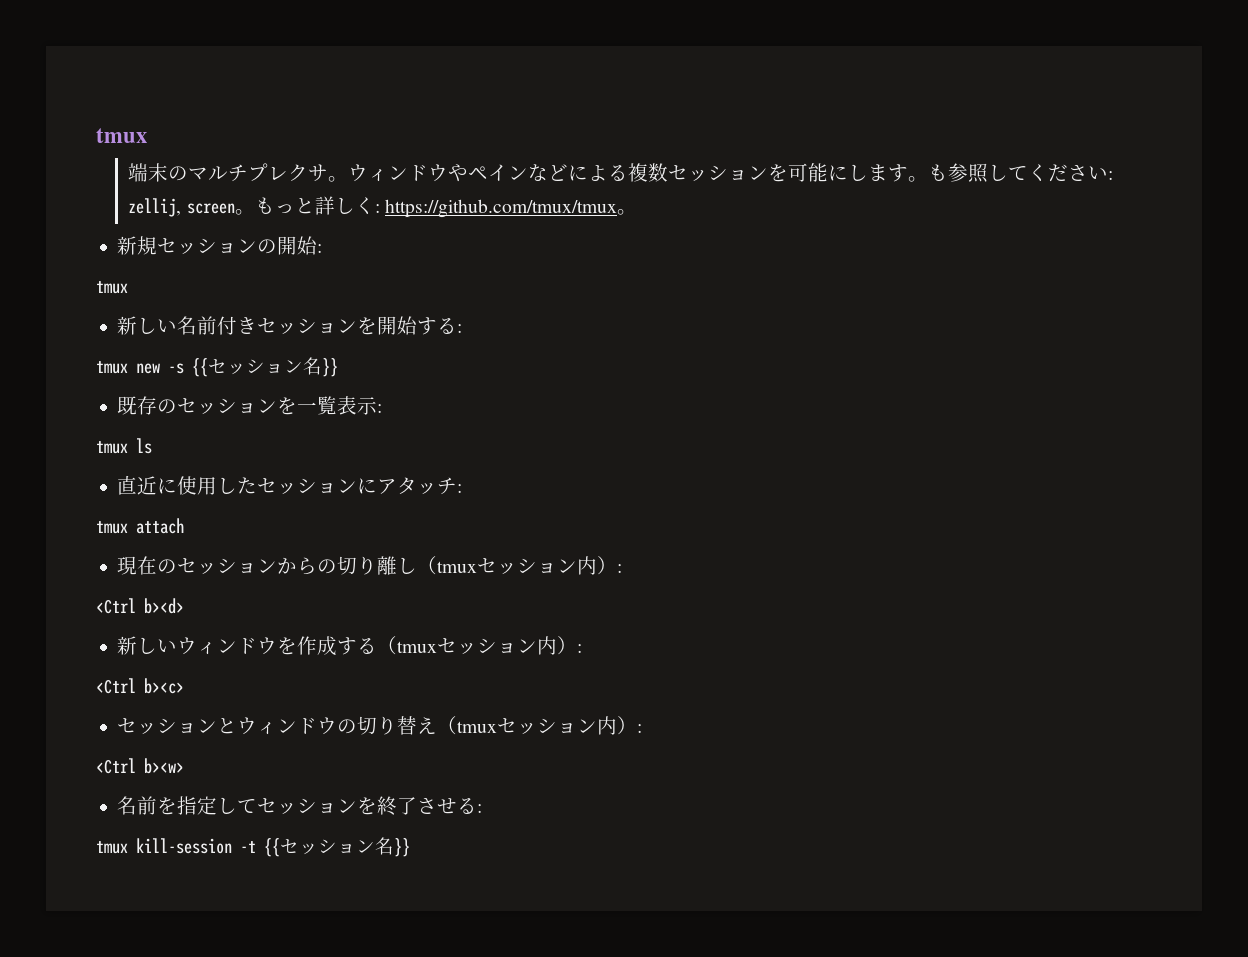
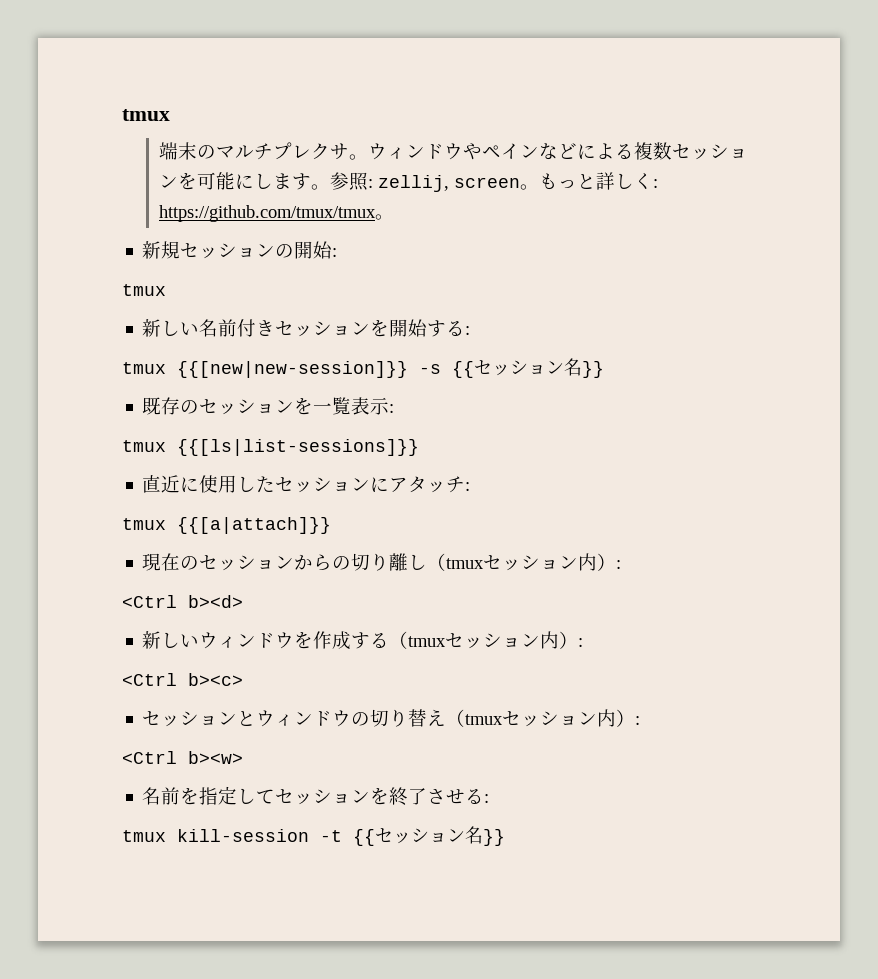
- も参照してください: zellij, screen。
+ 参照: zellij, screen。
- tmux new -s {{セッション名}}
+ tmux {{[new|new-session]}} -s {{セッション名}}
- tmux ls
+ tmux {{[ls|list-sessions]}}
- tmux attach
+ tmux {{[a|attach]}}

